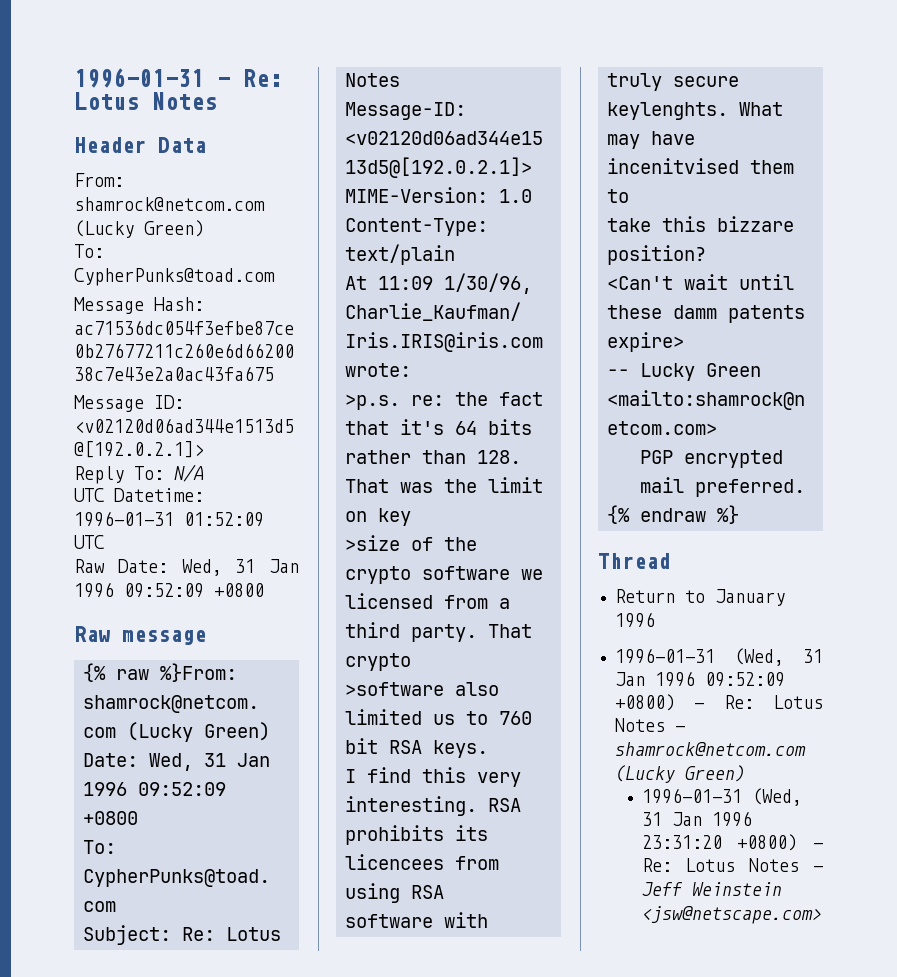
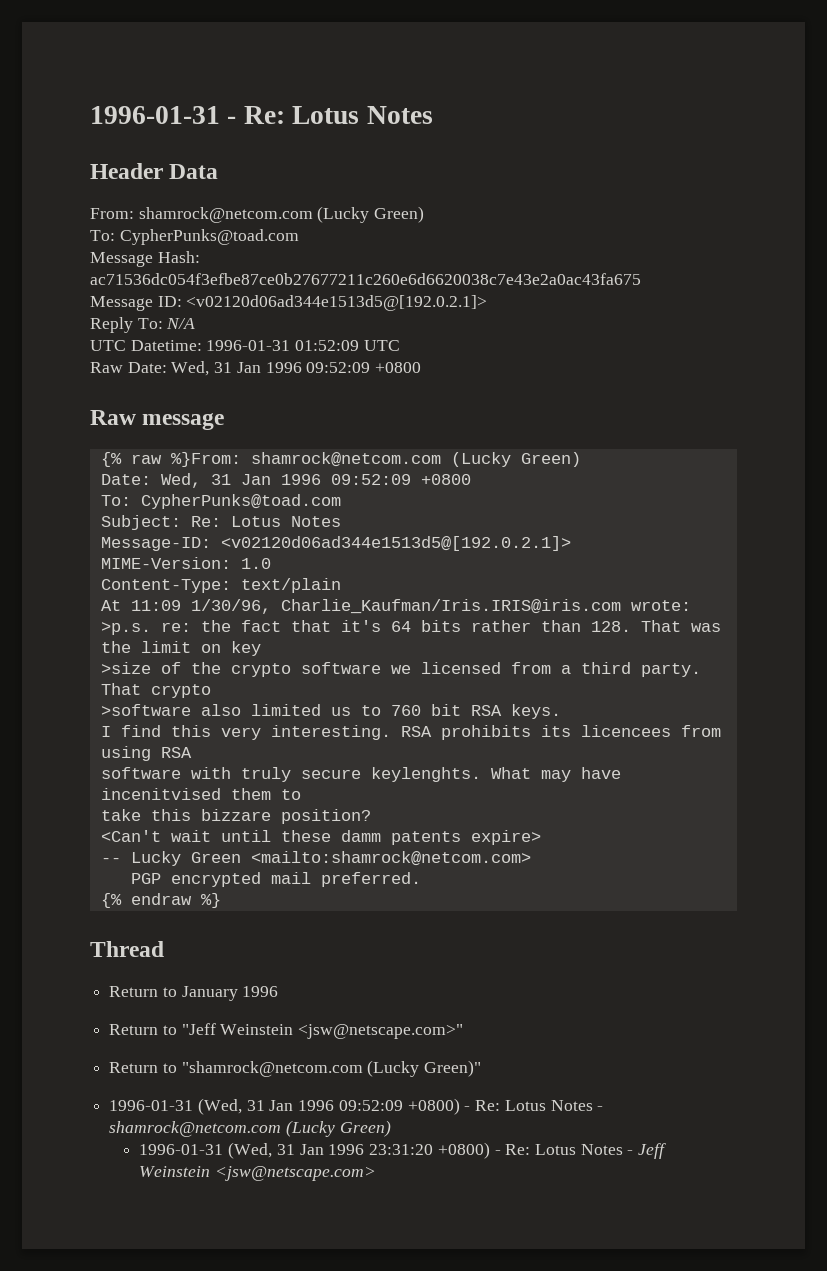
+ Return to "Jeff Weinstein <jsw@netscape.com>"
+ Return to "shamrock@netcom.com (Lucky Green)"

